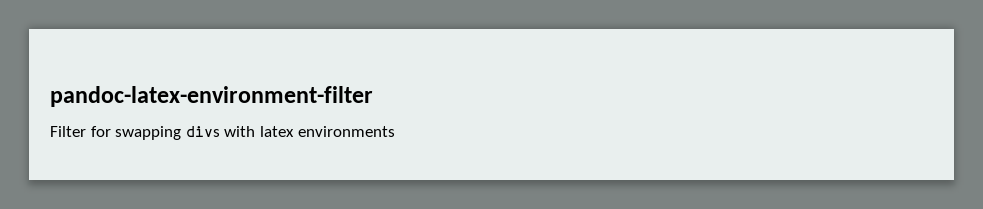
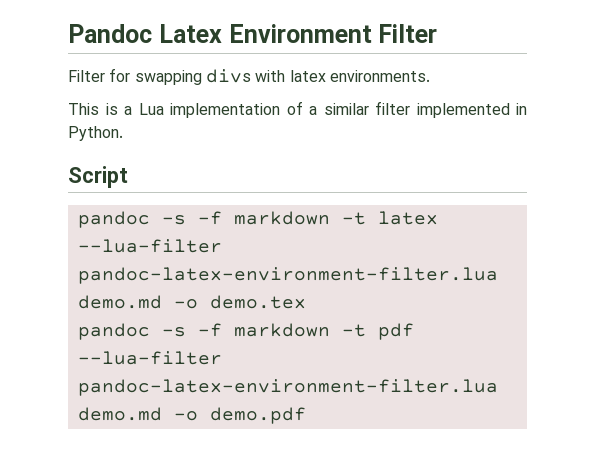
- pandoc-latex-environment-filter
+ Pandoc Latex Environment Filter
- Filter for swapping divs with latex environments
+ Filter for swapping divs with latex environments.
+ This is a Lua implementation of a similar filter implemented in Python.
+ Script
+ pandoc -s -f markdown -t latex --lua-filter pandoc-latex-environment-filter.lua demo.md -o demo.tex
+ pandoc -s -f markdown -t pdf --lua-filter pandoc-latex-environment-filter.lua demo.md -o demo.pdf

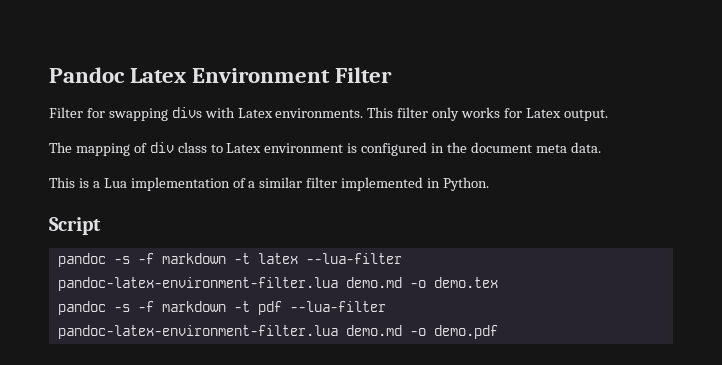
- Filter for swapping divs with latex environments.
+ Filter for swapping divs with Latex environments. This filter only works for Latex output.
+ The mapping of div class to Latex environment is configured in the document meta data.

